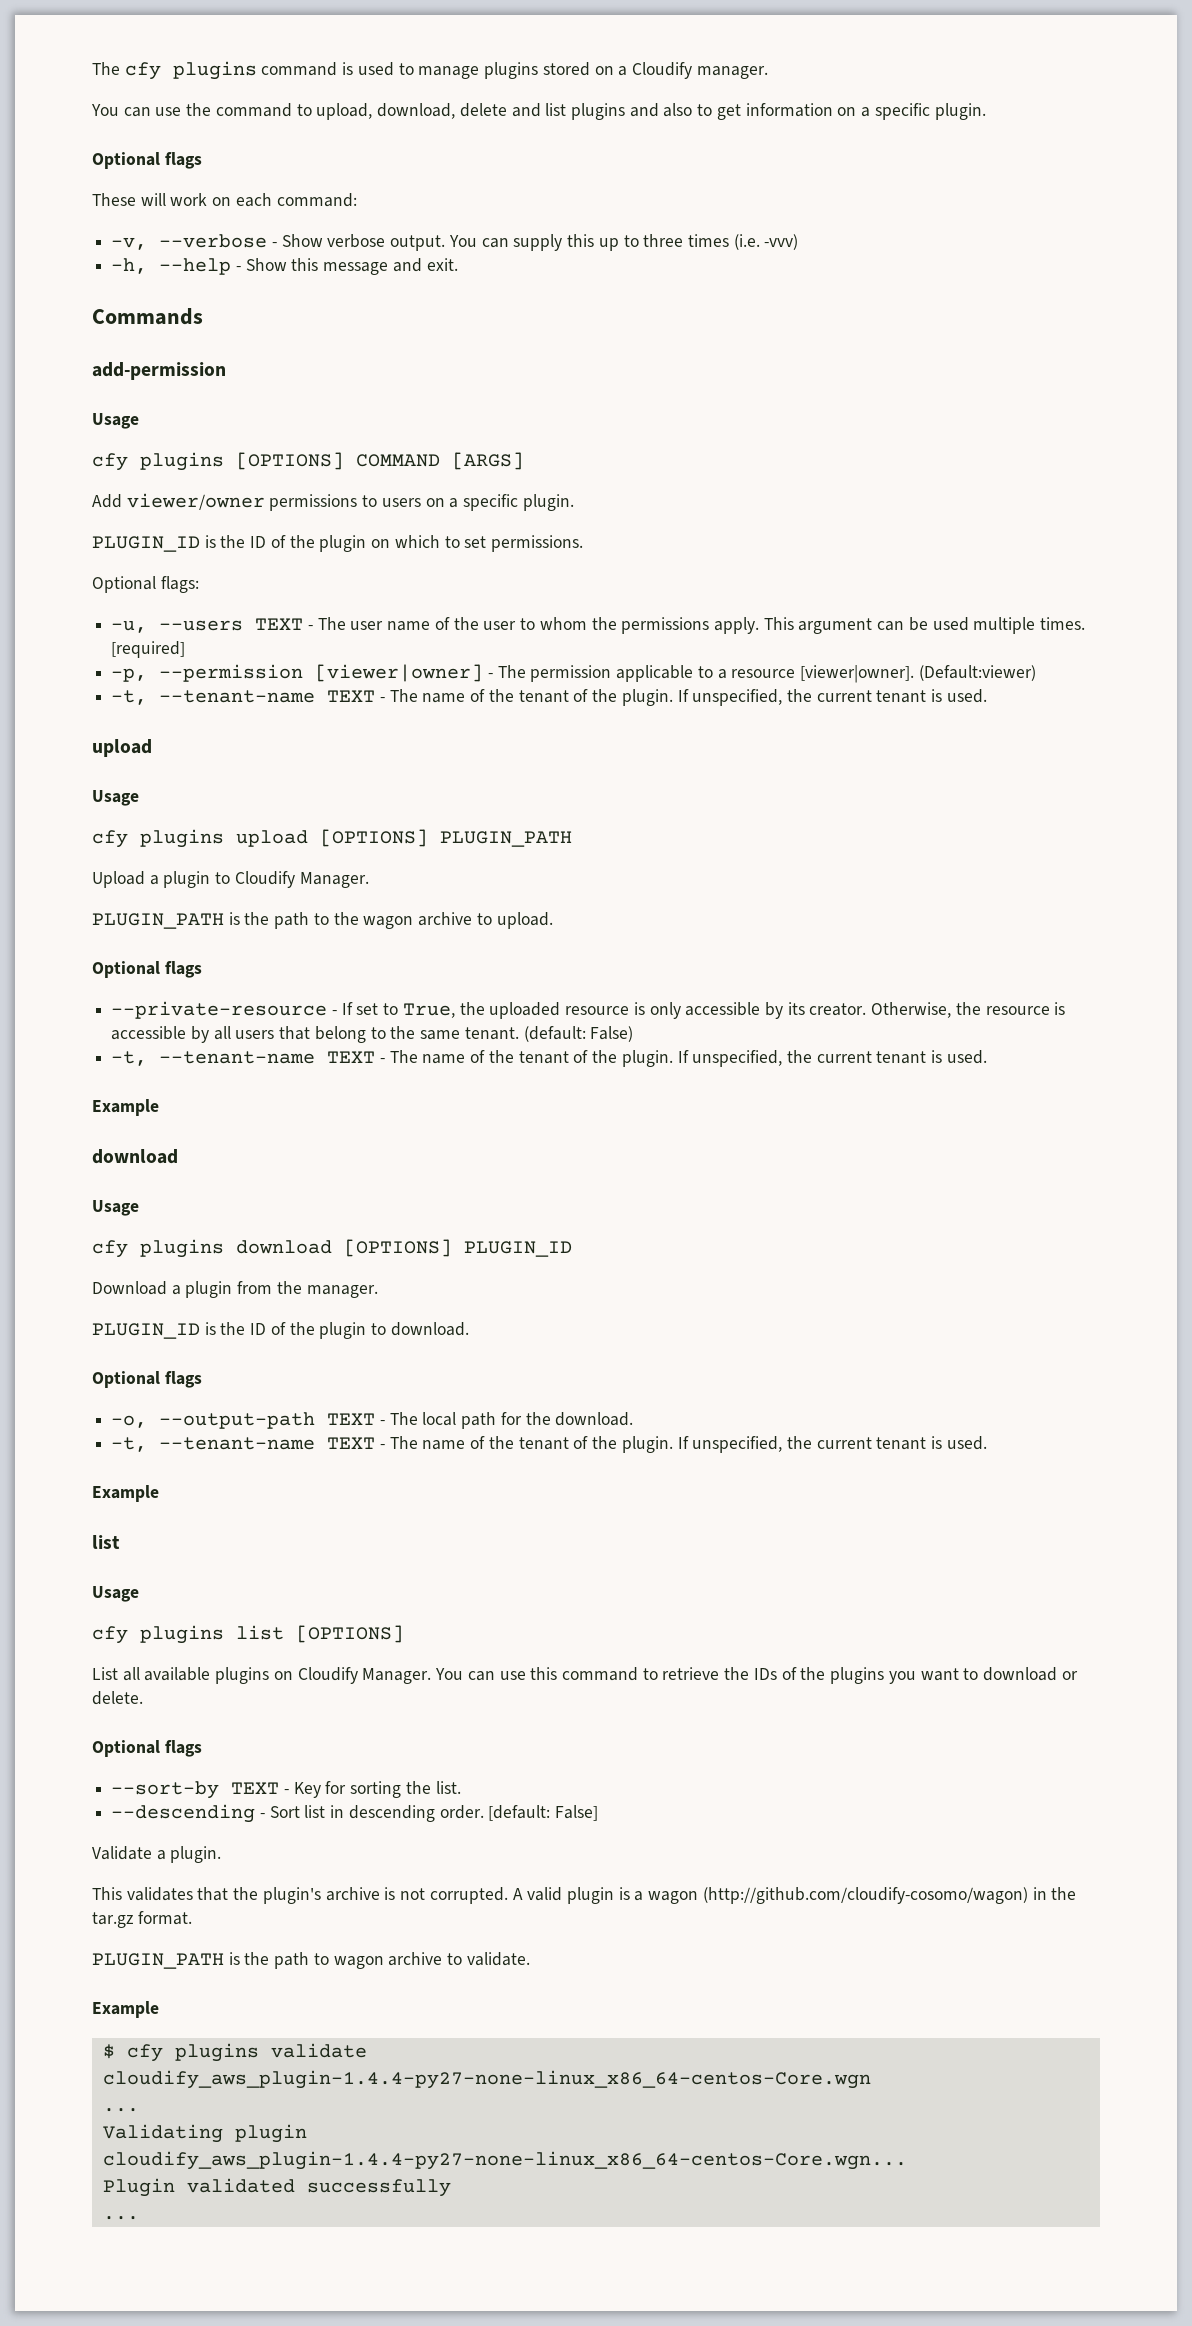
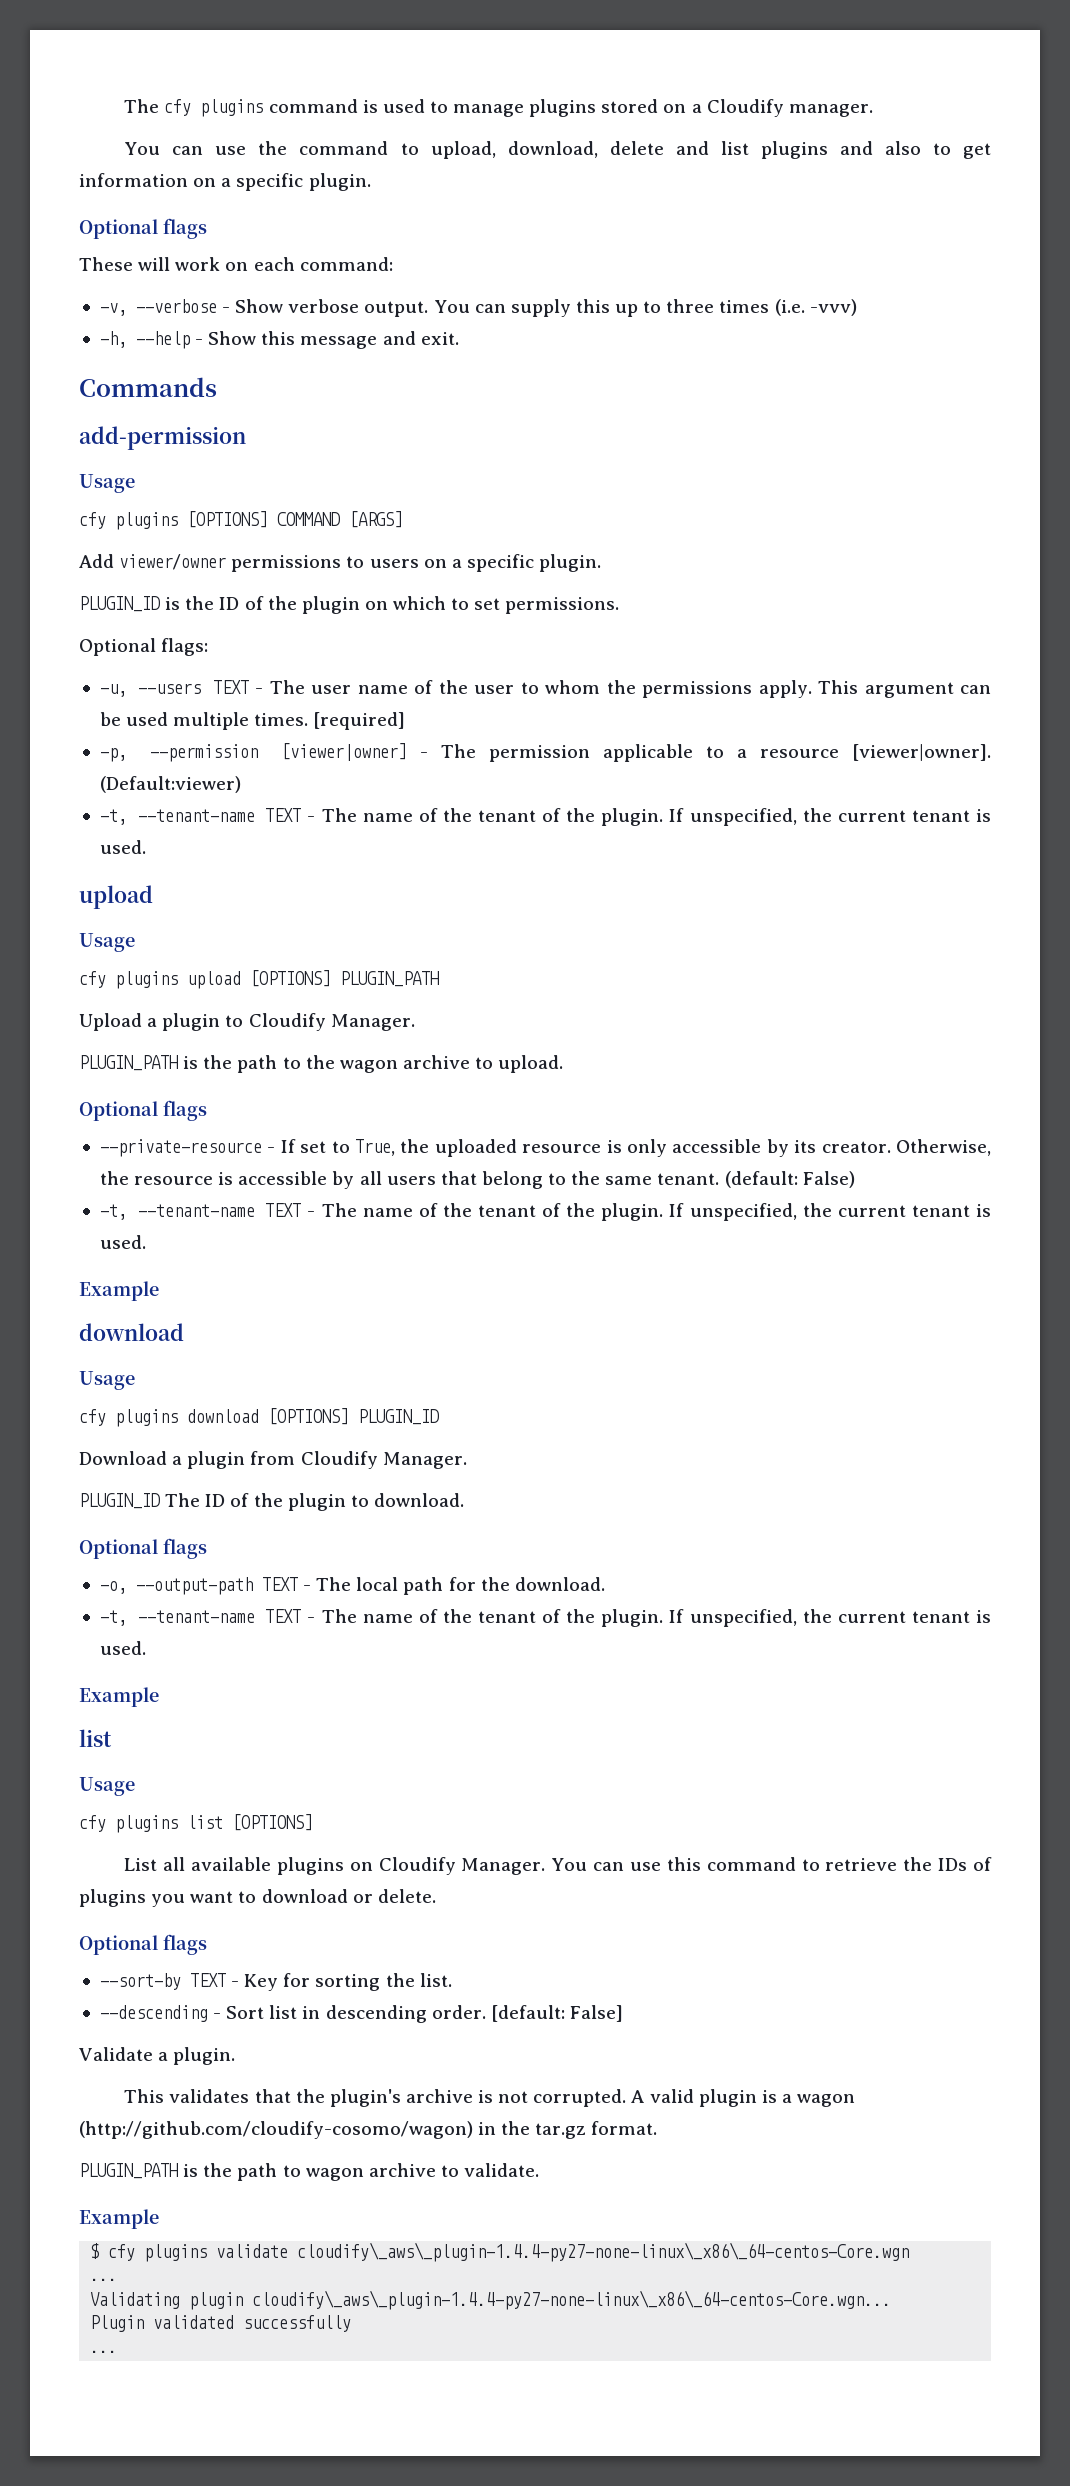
- Download a plugin from the manager.
- PLUGIN_ID is the ID of the plugin to download.
+ Download a plugin from Cloudify Manager.
+ PLUGIN_ID The ID of the plugin to download.
- You can use this command to retrieve the IDs of the plugins you want to download or delete.
+ You can use this command to retrieve the IDs of plugins you want to download or delete.
- $ cfy plugins validate cloudify_aws_plugin-1.4.4-py27-none-linux_x86_64-centos-Core.wgn
+ $ cfy plugins validate cloudify\_aws\_plugin-1.4.4-py27-none-linux\_x86\_64-centos-Core.wgn
- Validating plugin cloudify_aws_plugin-1.4.4-py27-none-linux_x86_64-centos-Core.wgn...
+ Validating plugin cloudify\_aws\_plugin-1.4.4-py27-none-linux\_x86\_64-centos-Core.wgn...

